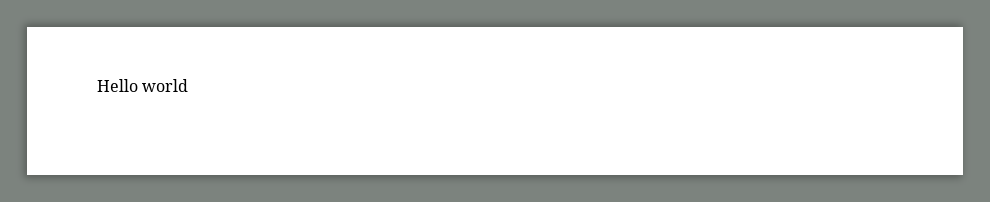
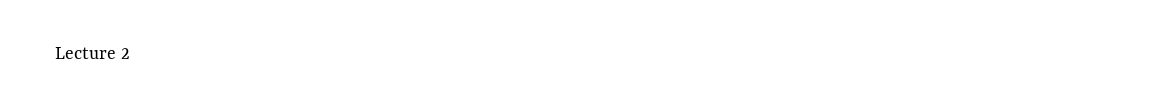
- Hello world
+ Lecture 2

